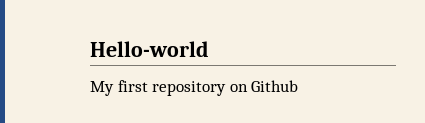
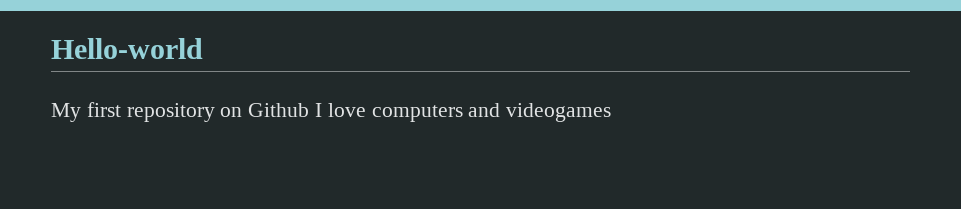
- My first repository on Github
+ My first repository on Github I love computers and videogames

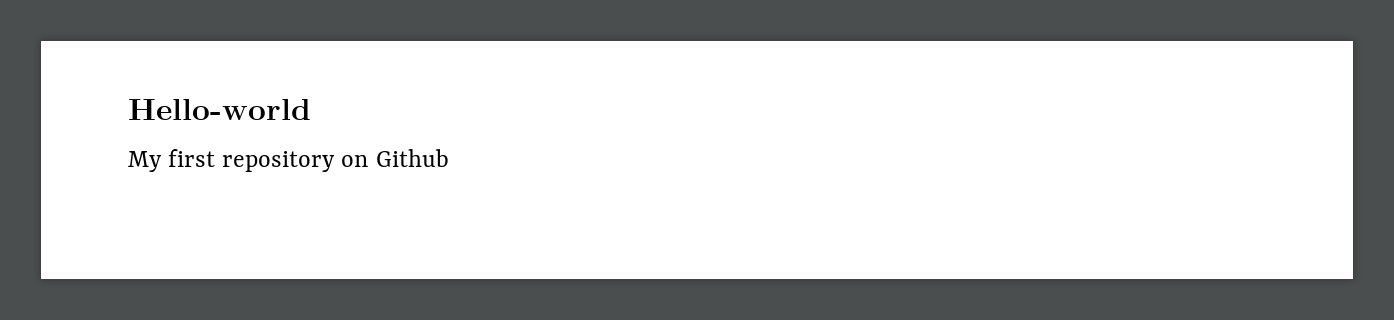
- My first repository on Github I love computers and videogames
+ My first repository on Github

